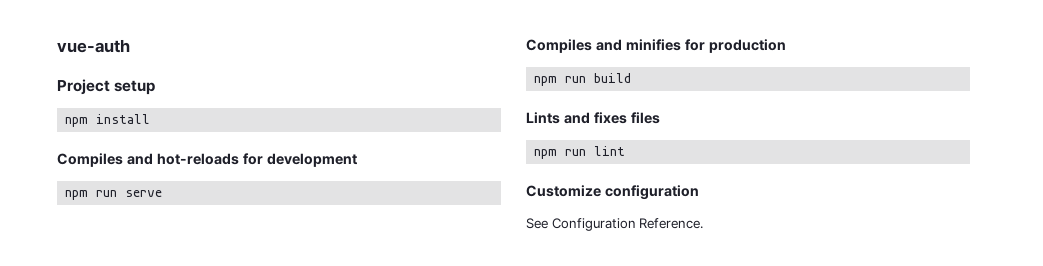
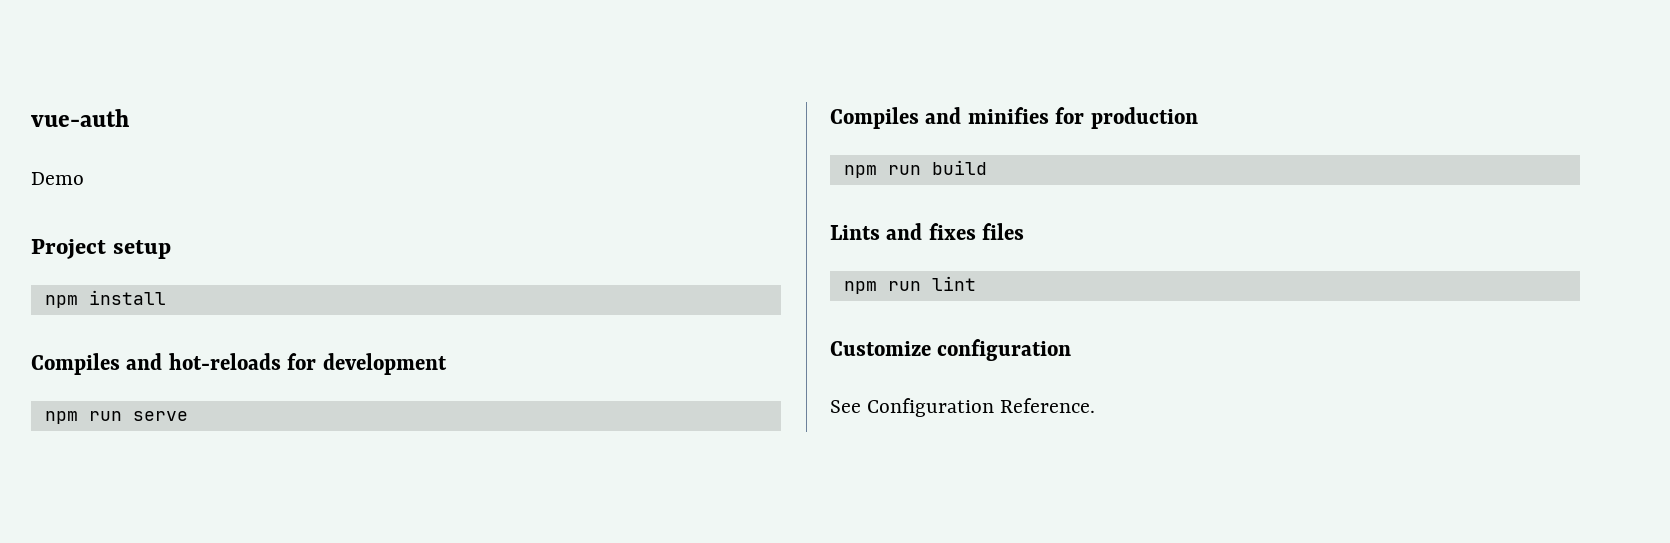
+ Demo

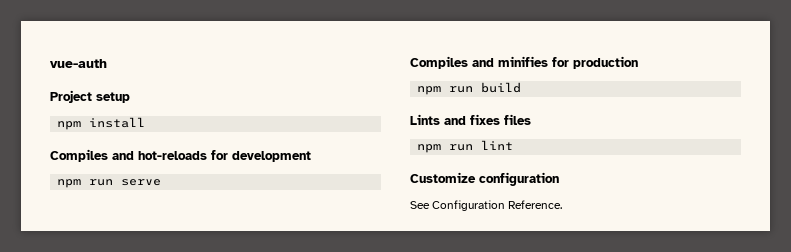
- Demo

